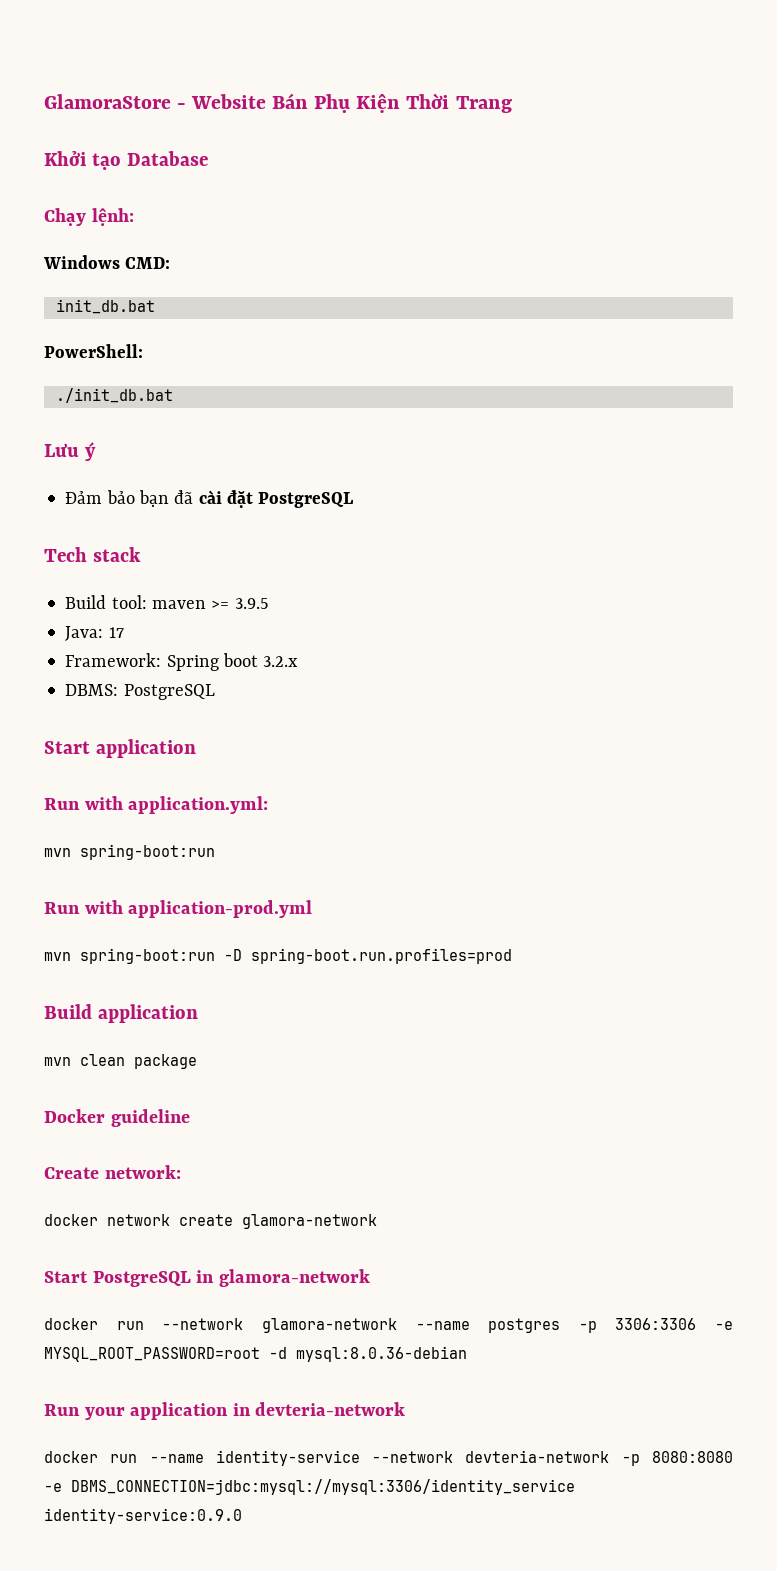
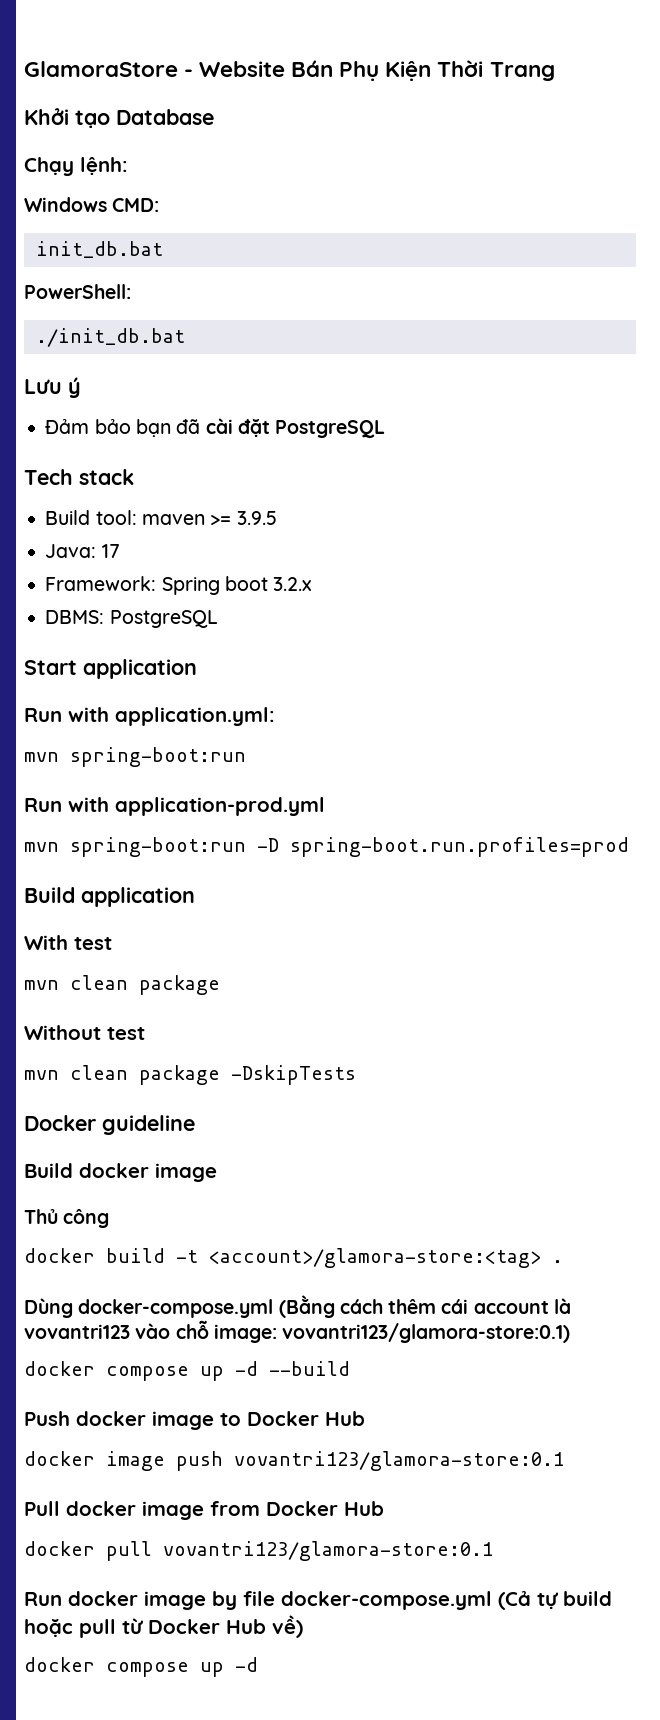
+ With test
+ Without test
+ mvn clean package -DskipTests
  Docker guideline
- Create network:
- docker network create glamora-network
- Start PostgreSQL in glamora-network
- docker run --network glamora-network --name postgres -p 3306:3306 -e MYSQL_ROOT_PASSWORD=root -d mysql:8.0.36-debian
- Run your application in devteria-network
- docker run --name identity-service --network devteria-network -p 8080:8080 -e DBMS_CONNECTION=jdbc:mysql://mysql:3306/identity_service identity-service:0.9.0
+ Build docker image
+ Thủ công
+ docker build -t <account>/glamora-store:<tag> .
+ Dùng docker-compose.yml (Bằng cách thêm cái account là vovantri123 vào chỗ image: vovantri123/glamora-store:0.1)
+ docker compose up -d --build
+ Push docker image to Docker Hub
+ docker image push vovantri123/glamora-store:0.1
+ Pull docker image from Docker Hub
+ docker pull vovantri123/glamora-store:0.1
+ Run docker image by file docker-compose.yml (Cả tự build hoặc pull từ Docker Hub về)
+ docker compose up -d

